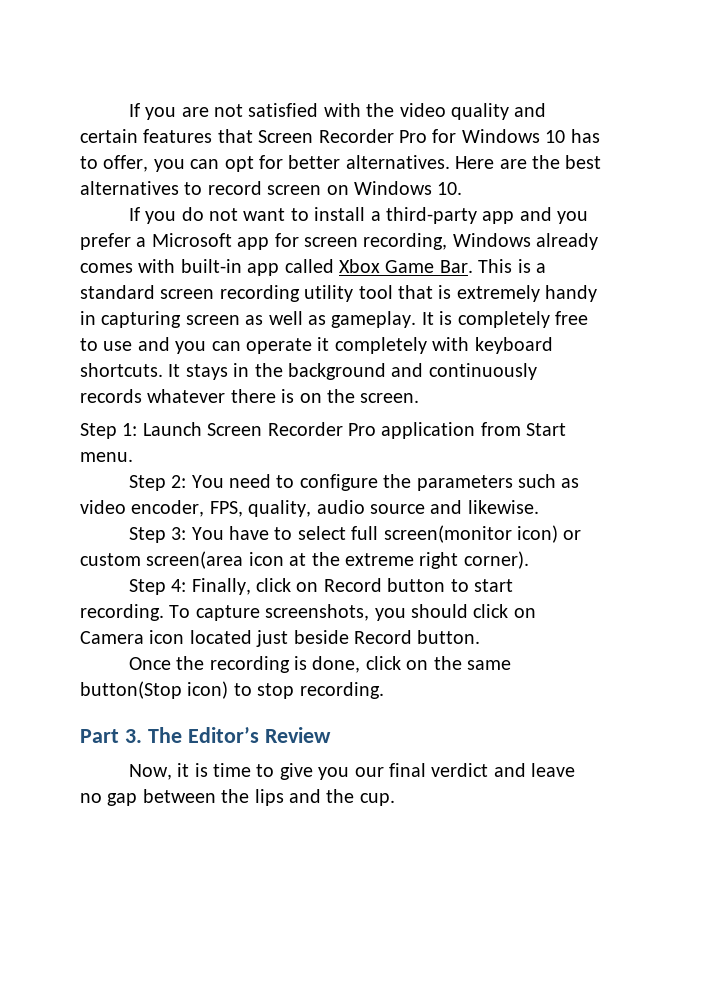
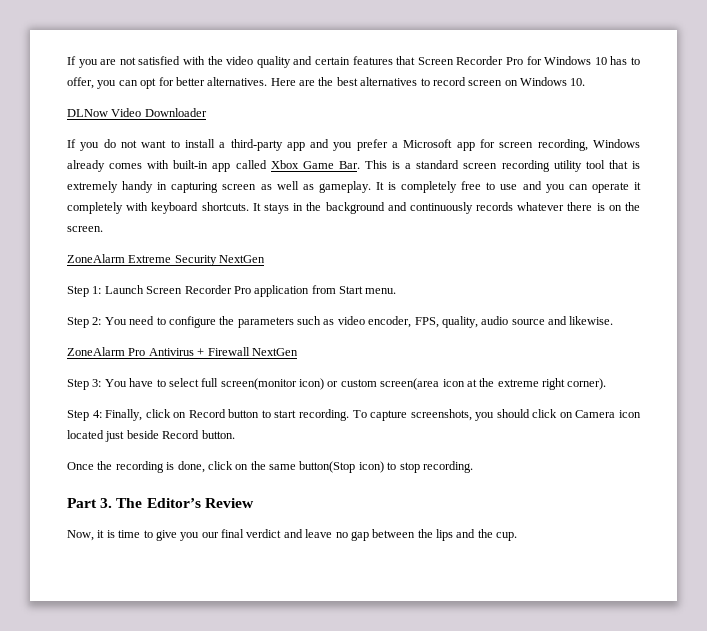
+ DLNow Video Downloader
+ ZoneAlarm Extreme Security NextGen
+ ZoneAlarm Pro Antivirus + Firewall NextGen

